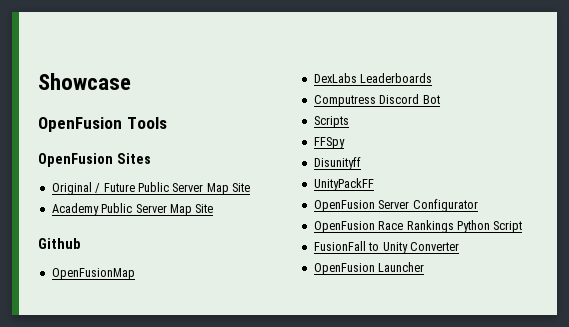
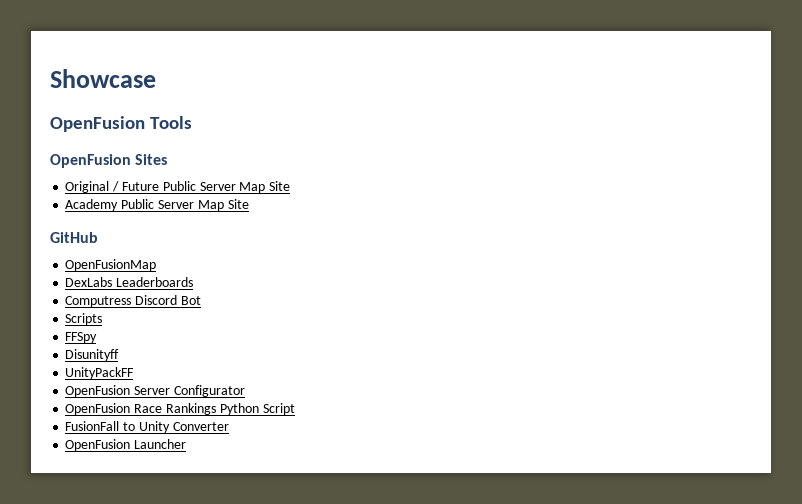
- Github
+ GitHub

